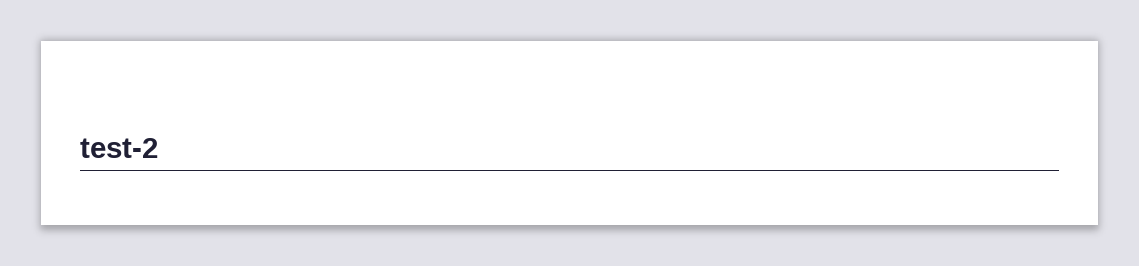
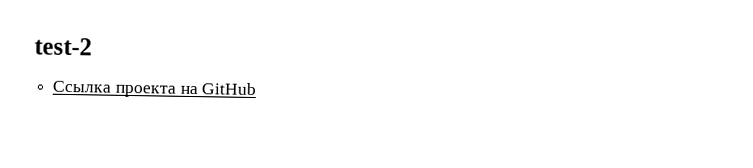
+ Ссылка проекта на GitHub

